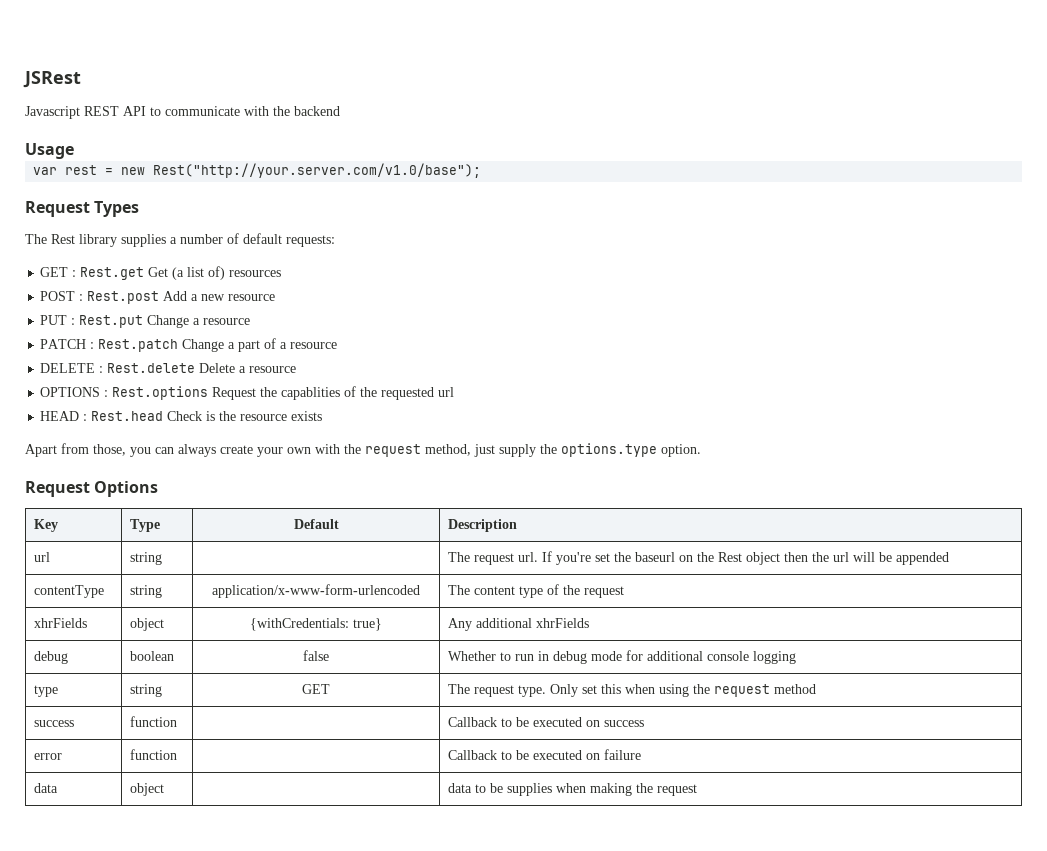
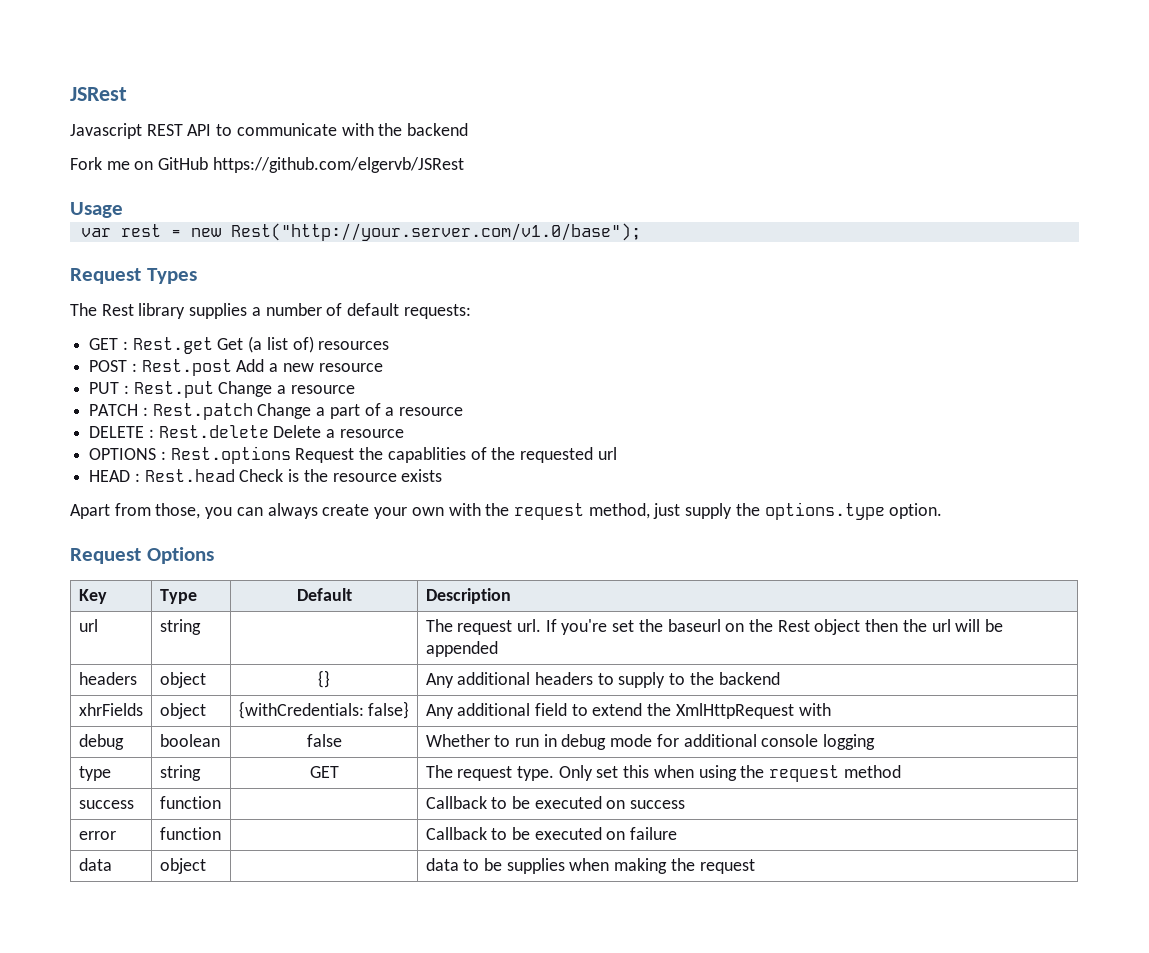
+ Fork me on GitHub https://github.com/elgervb/JSRest
- contentType | string | application/x-www-form-urlencoded | The content type of the request
+ headers | object | {} | Any additional headers to supply to the backend
- xhrFields | object | {withCredentials: true} | Any additional xhrFields
+ xhrFields | object | {withCredentials: false} | Any additional field to extend the XmlHttpRequest with

